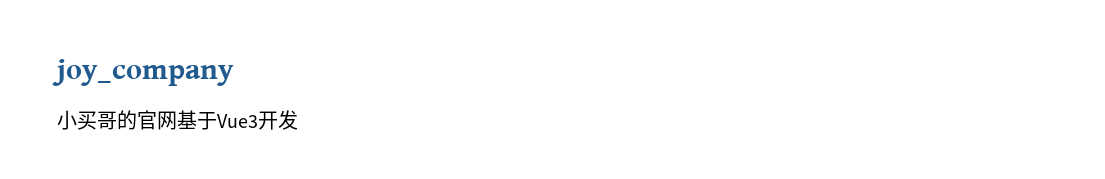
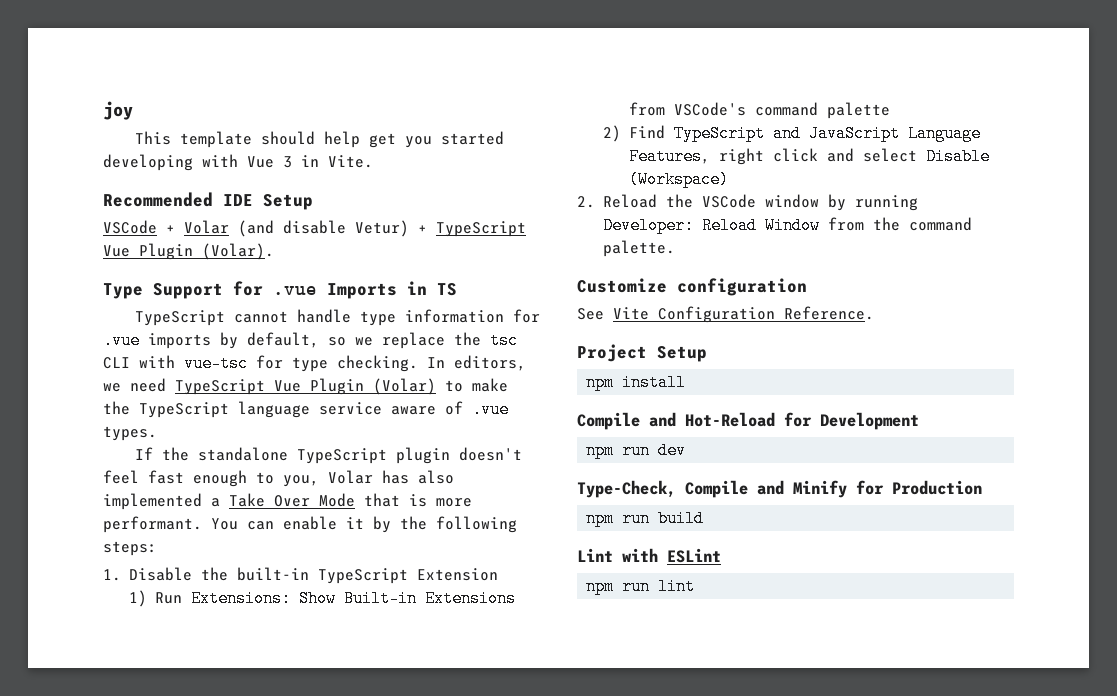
- joy_company
- 小买哥的官网基于Vue3开发
+ joy
+ This template should help get you started developing with Vue 3 in Vite.
+ Recommended IDE Setup
+ VSCode + Volar (and disable Vetur) + TypeScript Vue Plugin (Volar).
+ Type Support for .vue Imports in TS
+ TypeScript cannot handle type information for .vue imports by default, so we replace the tsc CLI with vue-tsc for type checking. In editors, we need TypeScript Vue Plugin (Volar) to make the TypeScript language service aware of .vue types.
+ If the standalone TypeScript plugin doesn't feel fast enough to you, Volar has also implemented a Take Over Mode that is more performant. You can enable it by the following steps:
+ 1. Disable the built-in TypeScript Extension
+ 1) Run Extensions: Show Built-in Extensions from VSCode's command palette
+ 2) Find TypeScript and JavaScript Language Features, right click and select Disable (Workspace)
+ 2. Reload the VSCode window by running Developer: Reload Window from the command palette.
+ Customize configuration
+ See Vite Configuration Reference.
+ Project Setup
+ npm install
+ Compile and Hot-Reload for Development
+ npm run dev
+ Type-Check, Compile and Minify for Production
+ npm run build
+ Lint with ESLint
+ npm run lint

